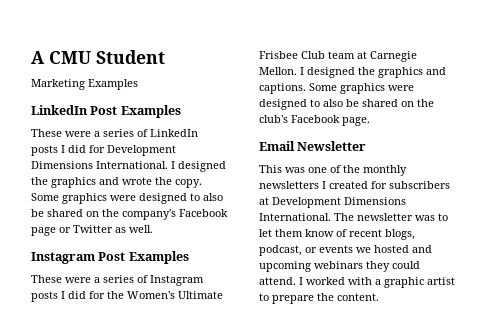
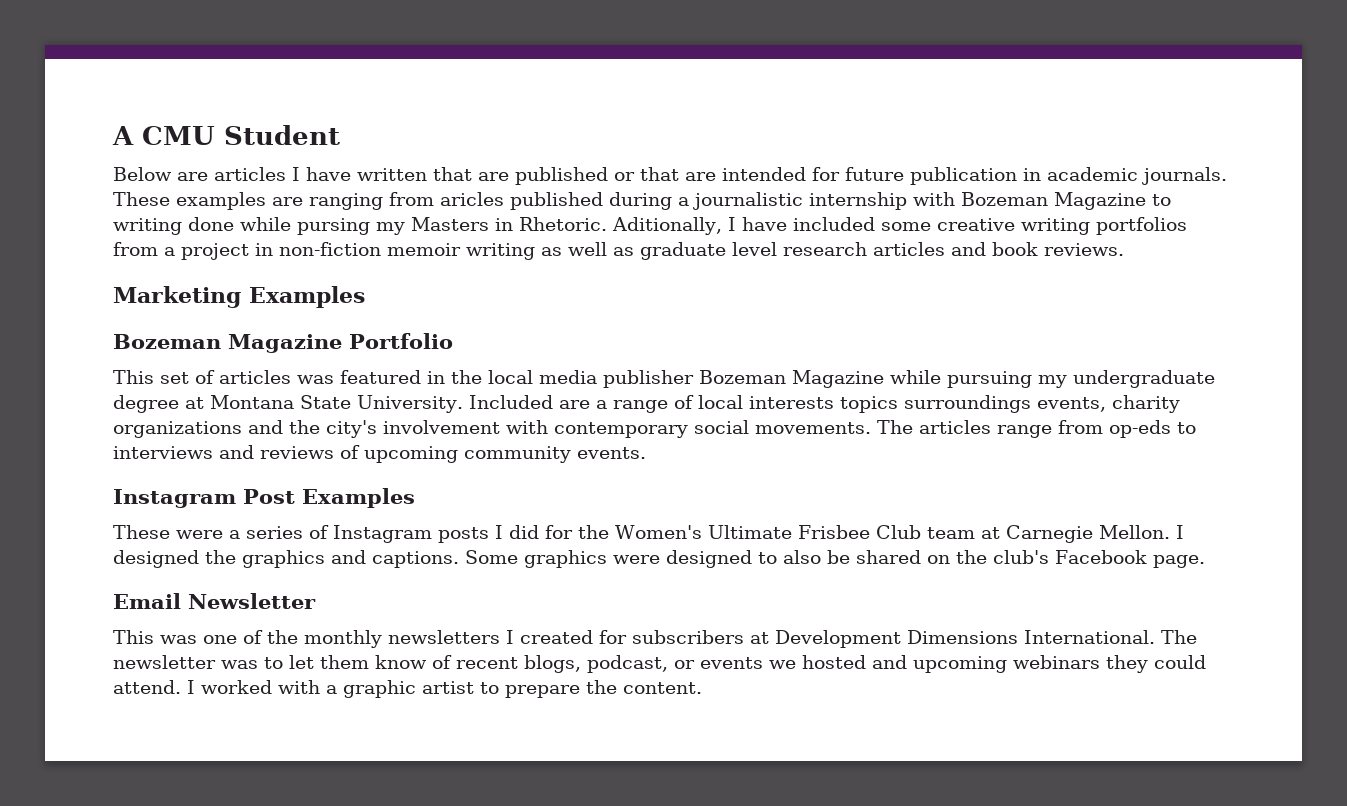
+ Below are articles I have written that are published or that are intended for future publication in academic journals. These examples are ranging from aricles published during a journalistic internship with Bozeman Magazine to writing done while pursing my Masters in Rhetoric. Aditionally, I have included some creative writing portfolios from a project in non-fiction memoir writing as well as graduate level research articles and book reviews.
  Marketing Examples
- LinkedIn Post Examples
- These were a series of LinkedIn posts I did for Development Dimensions International. I designed the graphics and wrote the copy. Some graphics were designed to also be shared on the company's Facebook page or Twitter as well.
+ Bozeman Magazine Portfolio
+ This set of articles was featured in the local media publisher Bozeman Magazine while pursuing my undergraduate degree at Montana State University. Included are a range of local interests topics surroundings events, charity organizations and the city's involvement with contemporary social movements. The articles range from op-eds to interviews and reviews of upcoming community events.

